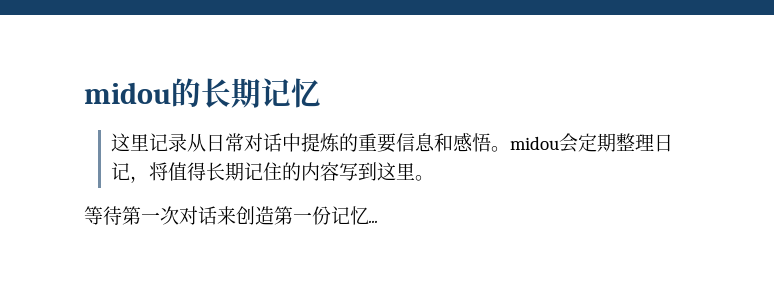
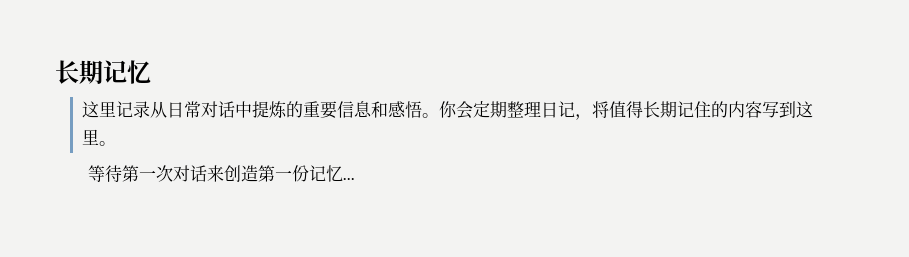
- midou的长期记忆
+ 长期记忆
- 这里记录从日常对话中提炼的重要信息和感悟。midou会定期整理日记，将值得长期记住的内容写到这里。
+ 这里记录从日常对话中提炼的重要信息和感悟。你会定期整理日记，将值得长期记住的内容写到这里。

